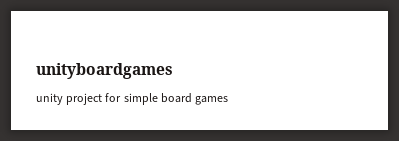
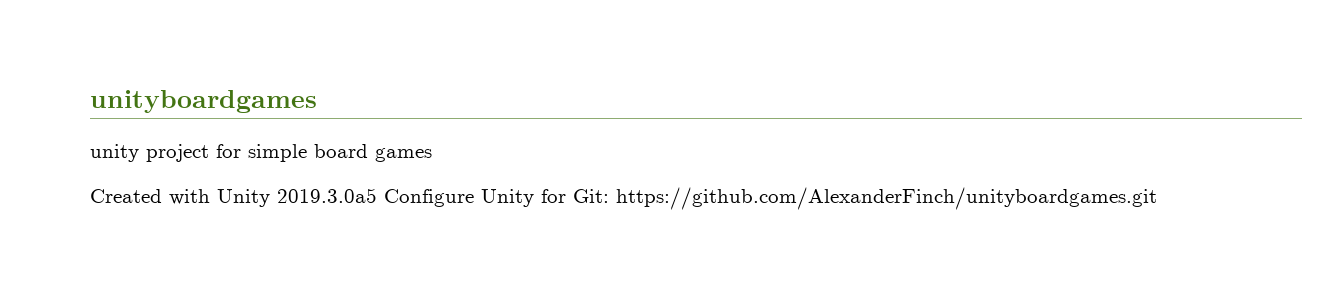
+ Created with Unity 2019.3.0a5 Configure Unity for Git: https://github.com/AlexanderFinch/unityboardgames.git

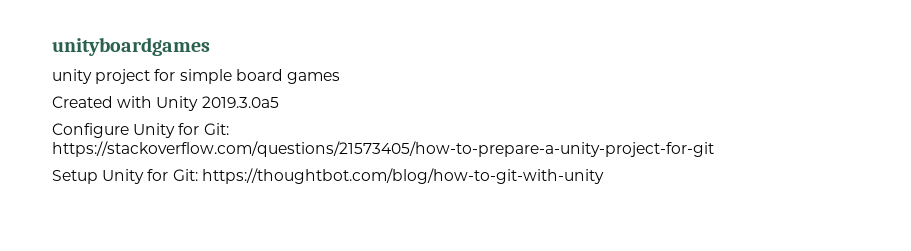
- Created with Unity 2019.3.0a5 Configure Unity for Git: https://github.com/AlexanderFinch/unityboardgames.git
+ Created with Unity 2019.3.0a5
+ Configure Unity for Git: https://stackoverflow.com/questions/21573405/how-to-prepare-a-unity-project-for-git
+ Setup Unity for Git: https://thoughtbot.com/blog/how-to-git-with-unity

